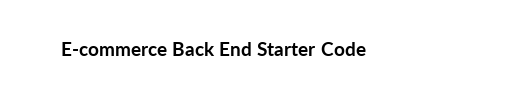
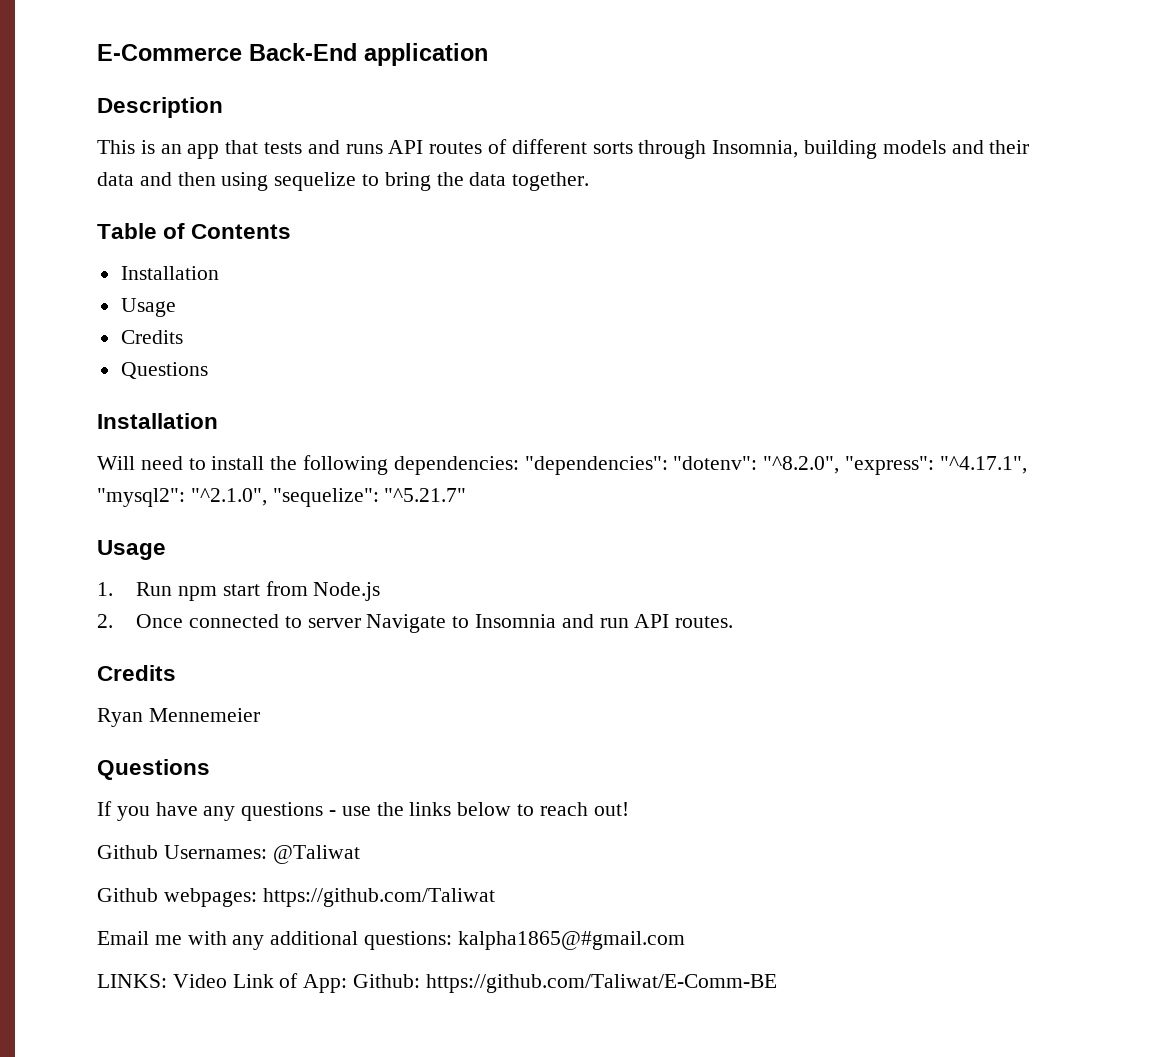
- E-commerce Back End Starter Code
+ E-Commerce Back-End application
+ Description
+ This is an app that tests and runs API routes of different sorts through Insomnia, building models and their data and then using sequelize to bring the data together.
+ Table of Contents
+ Installation
+ Usage
+ Credits
+ Questions
+ Installation
+ Will need to install the following dependencies: "dependencies": "dotenv": "^8.2.0", "express": "^4.17.1", "mysql2": "^2.1.0", "sequelize": "^5.21.7"
+ Usage
+ 1. Run npm start from Node.js
+ 2. Once connected to server Navigate to Insomnia and run API routes.
+ Credits
+ Ryan Mennemeier
+ Questions
+ If you have any questions - use the links below to reach out!
+ Github Usernames: @Taliwat
+ Github webpages: https://github.com/Taliwat
+ Email me with any additional questions: kalpha1865@#gmail.com
+ LINKS: Video Link of App: Github: https://github.com/Taliwat/E-Comm-BE

